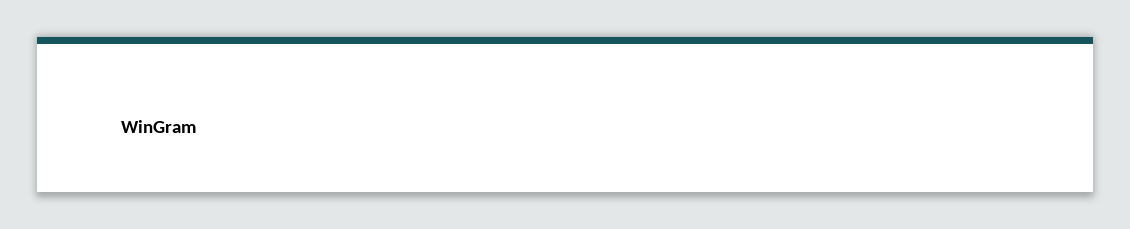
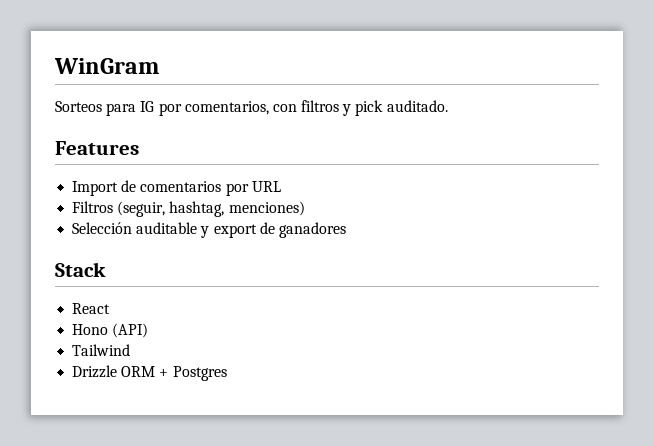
+ Sorteos para IG por comentarios, con filtros y pick auditado.
+ Features
+ Import de comentarios por URL
+ Filtros (seguir, hashtag, menciones)
+ Selección auditable y export de ganadores
+ Stack
+ React
+ Hono (API)
+ Tailwind
+ Drizzle ORM + Postgres

